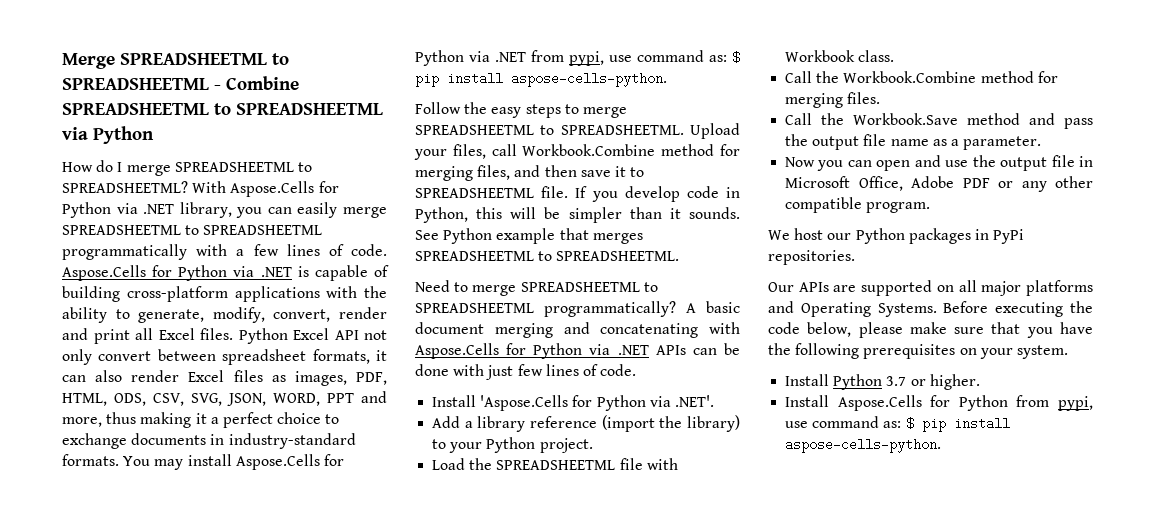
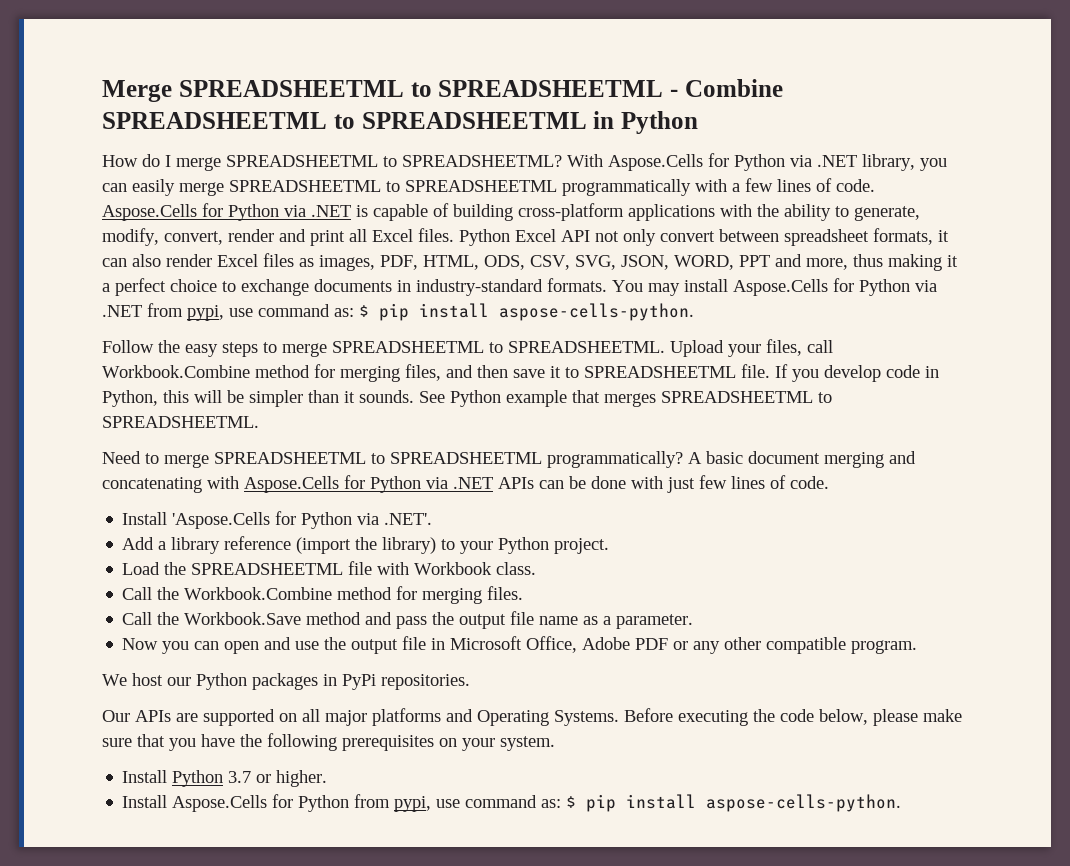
- Merge SPREADSHEETML to SPREADSHEETML - Combine SPREADSHEETML to SPREADSHEETML via Python
+ Merge SPREADSHEETML to SPREADSHEETML - Combine SPREADSHEETML to SPREADSHEETML in Python

